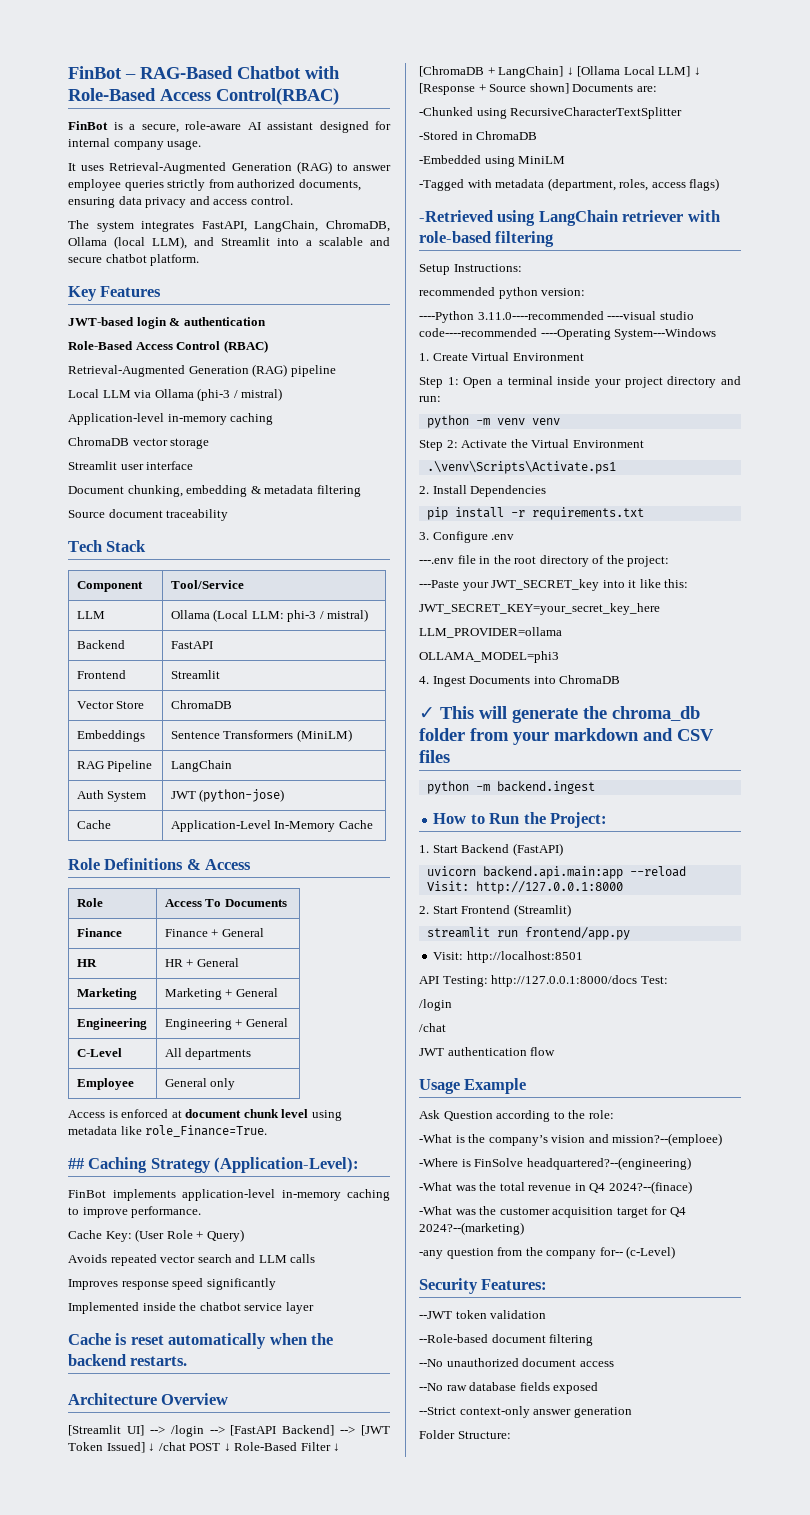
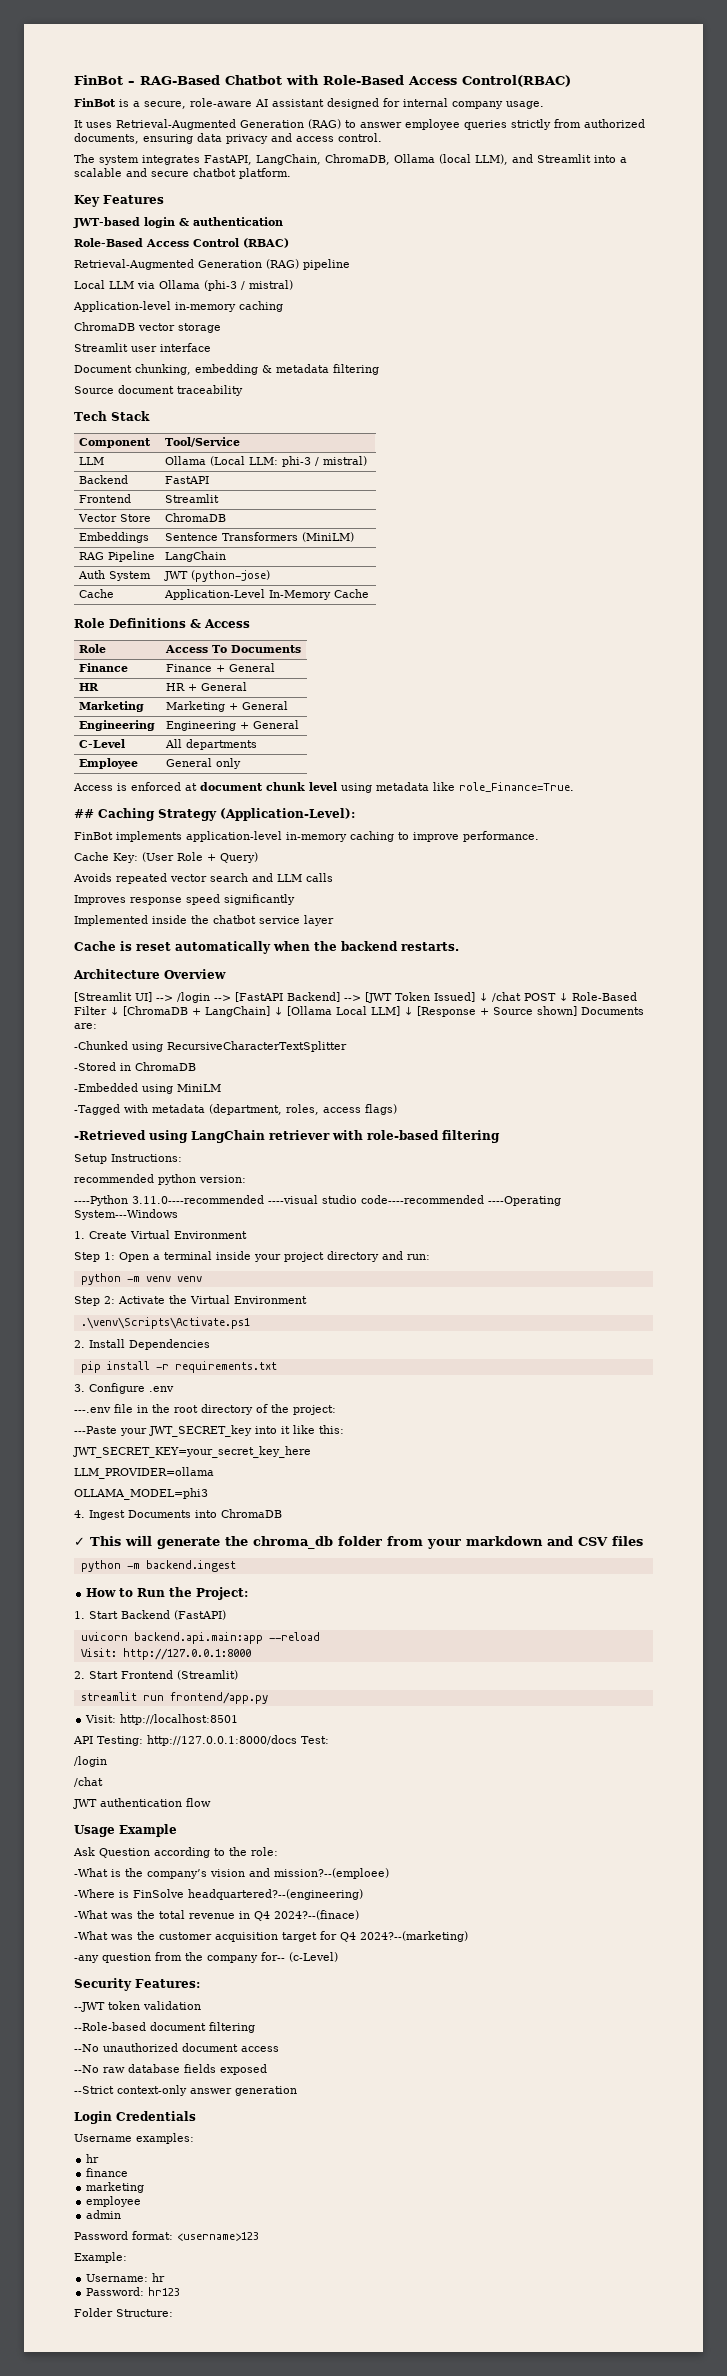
+ Login Credentials
+ Username examples:
+ hr
+ finance
+ marketing
+ employee
+ admin
+ Password format: <username>123
+ Example:
+ Username: hr
+ Password: hr123

